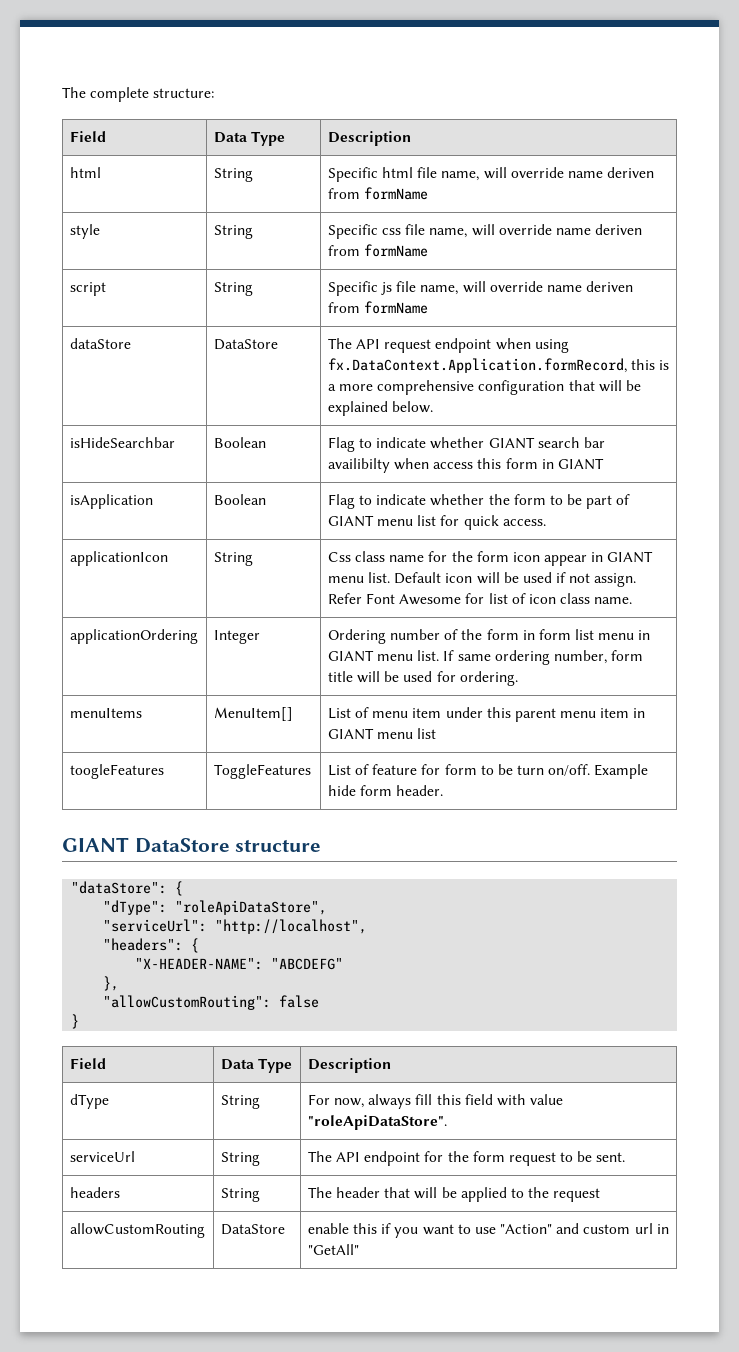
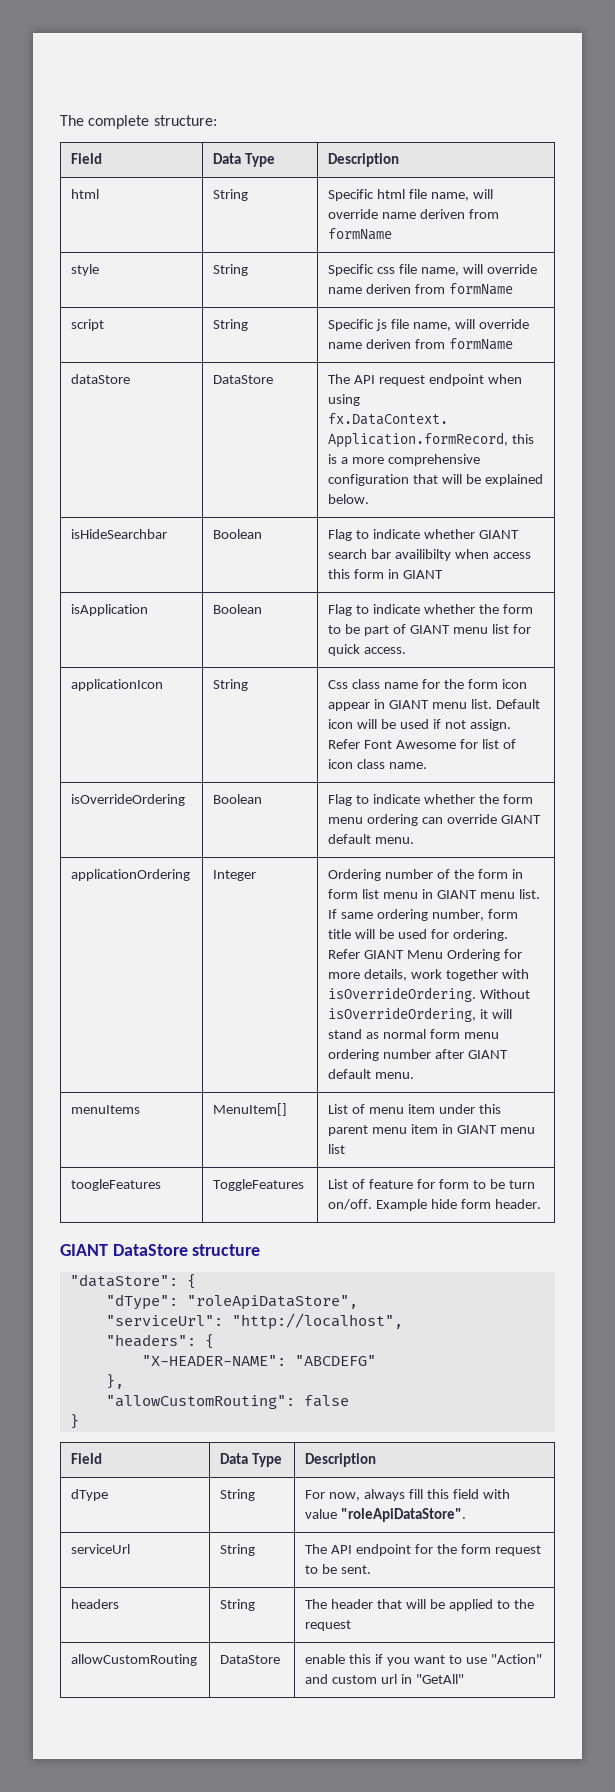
+ isOverrideOrdering | Boolean | Flag to indicate whether the form menu ordering can override GIANT default menu.
+ Refer GIANT Menu Ordering for more details, work together with isOverrideOrdering. Without isOverrideOrdering, it will stand as normal form menu ordering number after GIANT default menu.

